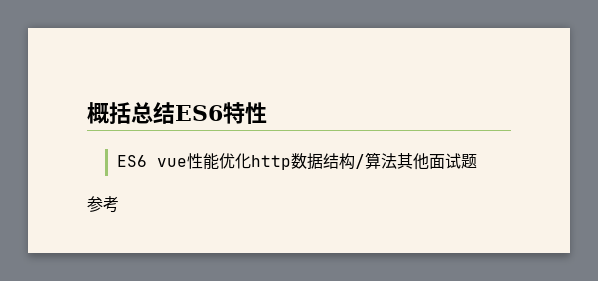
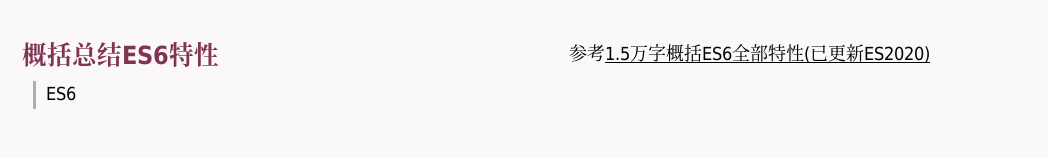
  概括总结ES6特性
- ES6 vue性能优化http数据结构/算法其他面试题
- 参考
+ ES6
+ 参考1.5万字概括ES6全部特性(已更新ES2020)

